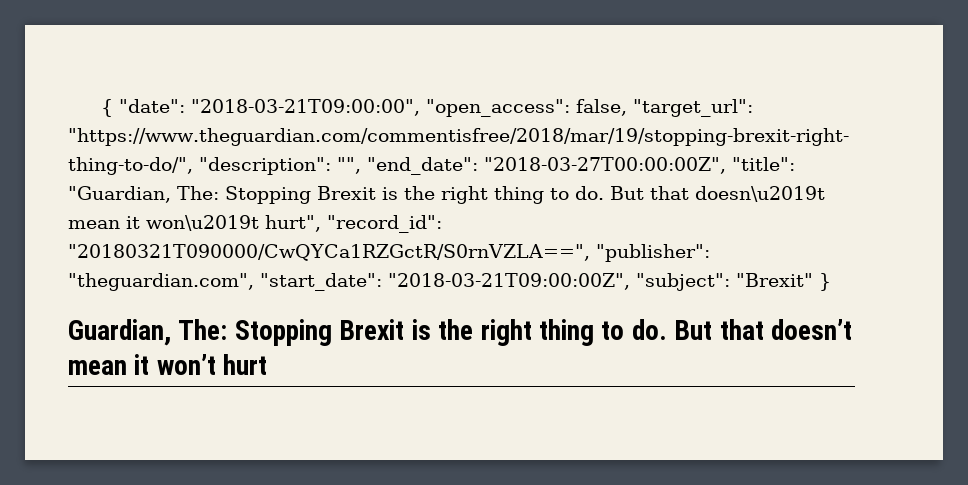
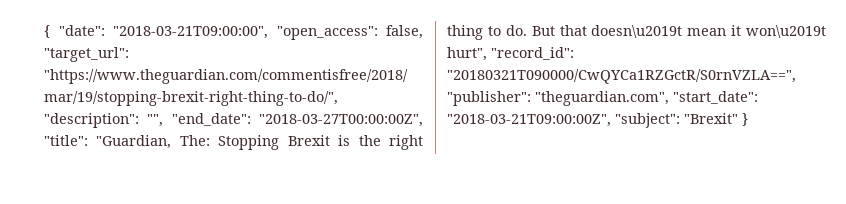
- Guardian, The: Stopping Brexit is the right thing to do. But that doesn’t mean it won’t hurt

